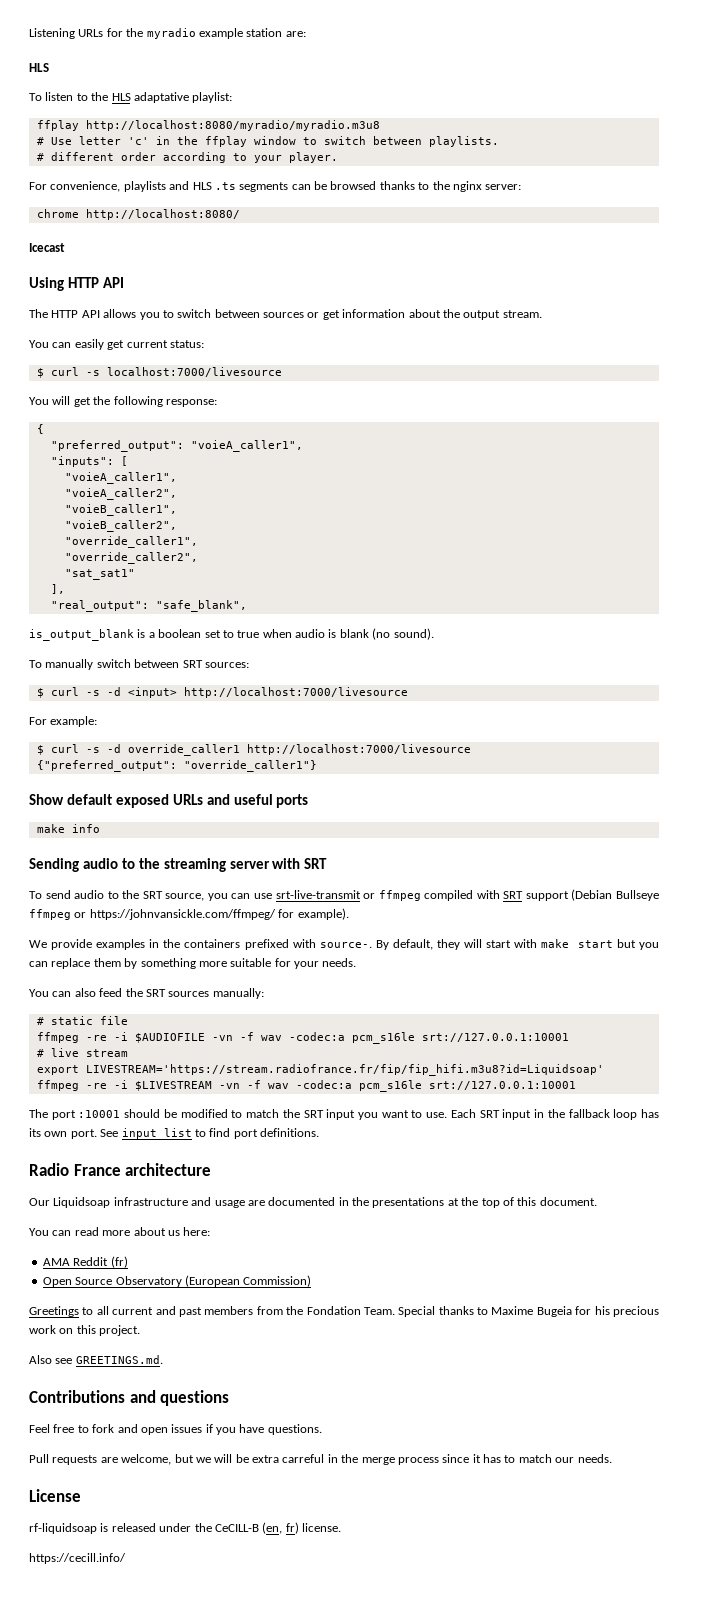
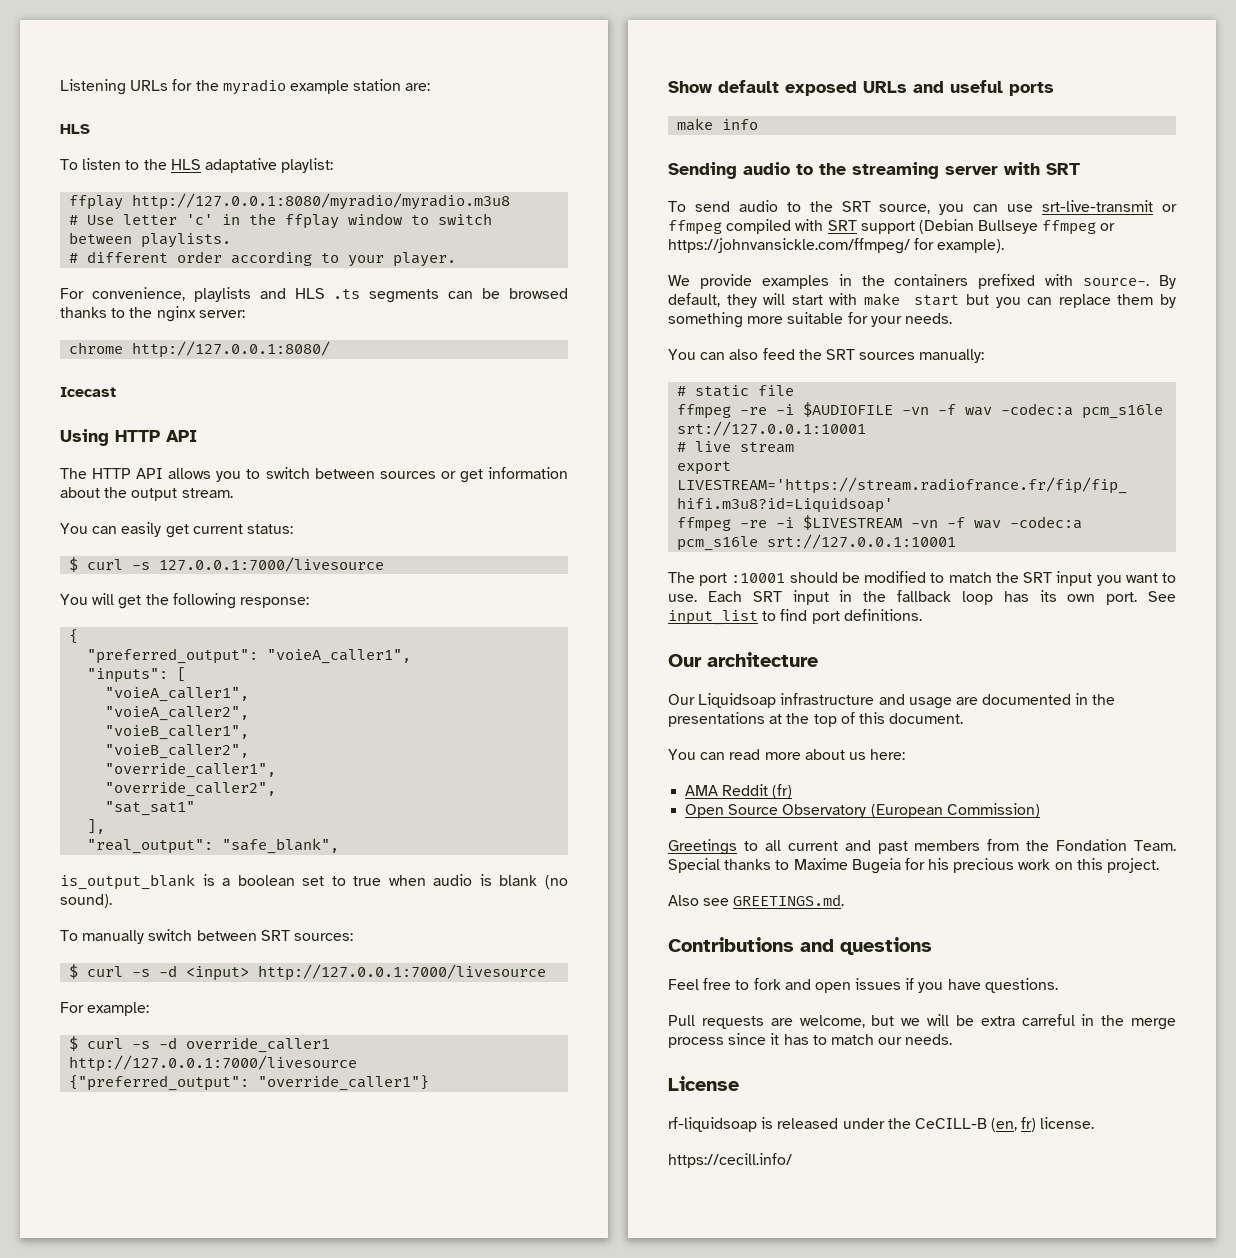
- ffplay http://localhost:8080/myradio/myradio.m3u8
+ ffplay http://127.0.0.1:8080/myradio/myradio.m3u8
- chrome http://localhost:8080/
+ chrome http://127.0.0.1:8080/
- $ curl -s localhost:7000/livesource
+ $ curl -s 127.0.0.1:7000/livesource
- $ curl -s -d <input> http://localhost:7000/livesource
+ $ curl -s -d <input> http://127.0.0.1:7000/livesource
- $ curl -s -d override_caller1 http://localhost:7000/livesource
+ $ curl -s -d override_caller1 http://127.0.0.1:7000/livesource
- Radio France architecture
+ Our architecture

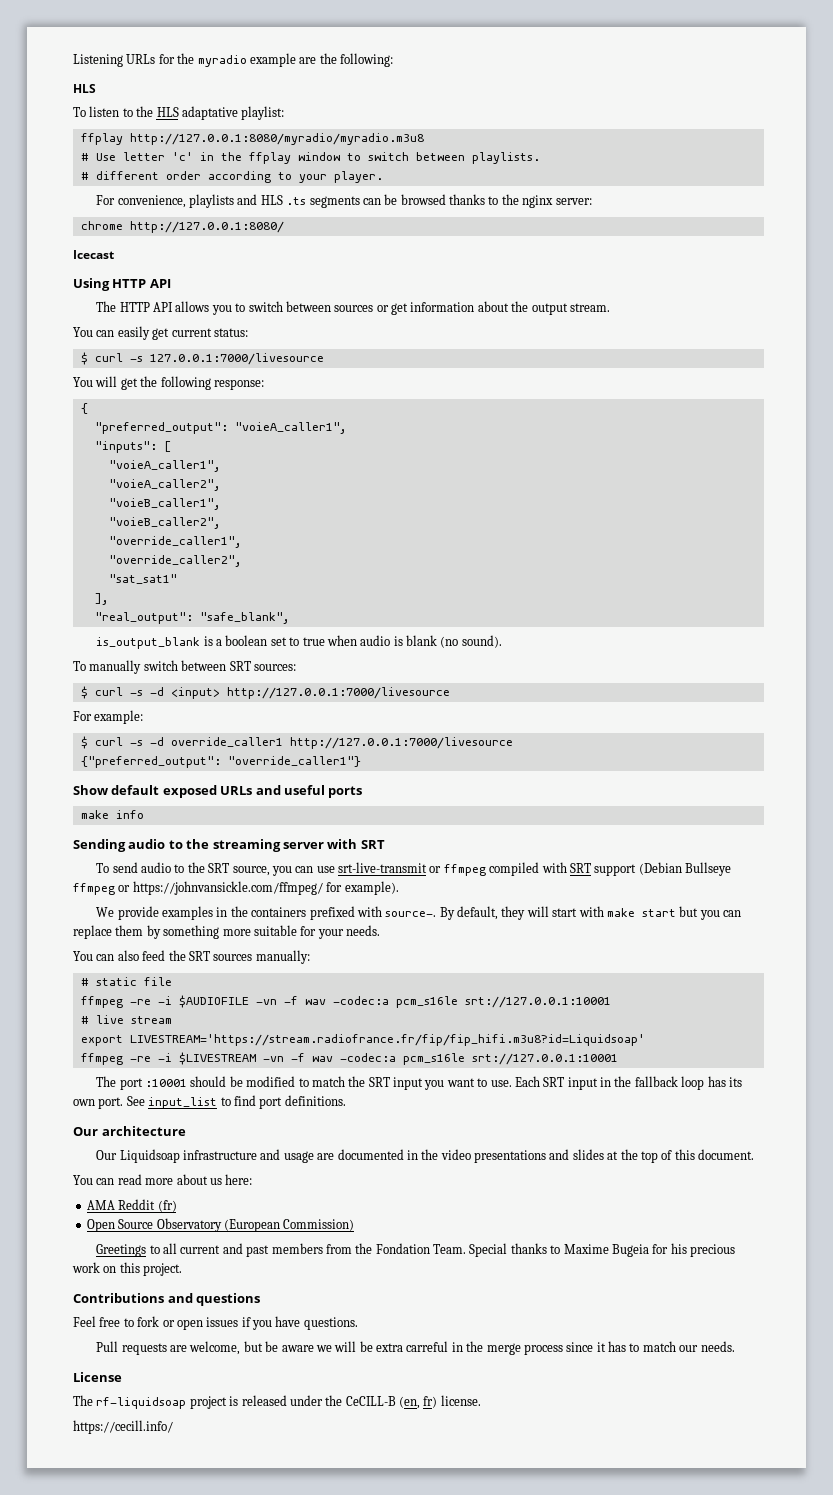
- Listening URLs for the myradio example station are:
+ Listening URLs for the myradio example are the following:
- Our Liquidsoap infrastructure and usage are documented in the presentations at the top of this document.
+ Our Liquidsoap infrastructure and usage are documented in the video presentations and slides at the top of this document.
- Also see GREETINGS.md.
- Feel free to fork and open issues if you have questions.
+ Feel free to fork or open issues if you have questions.
- Pull requests are welcome, but we will be extra carreful in the merge process since it has to match our needs.
+ Pull requests are welcome, but be aware we will be extra carreful in the merge process since it has to match our needs.
- rf-liquidsoap is released under the CeCILL-B (en, fr) license.
+ The rf-liquidsoap project is released under the CeCILL-B (en, fr) license.

